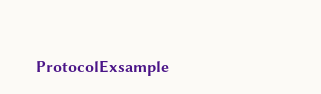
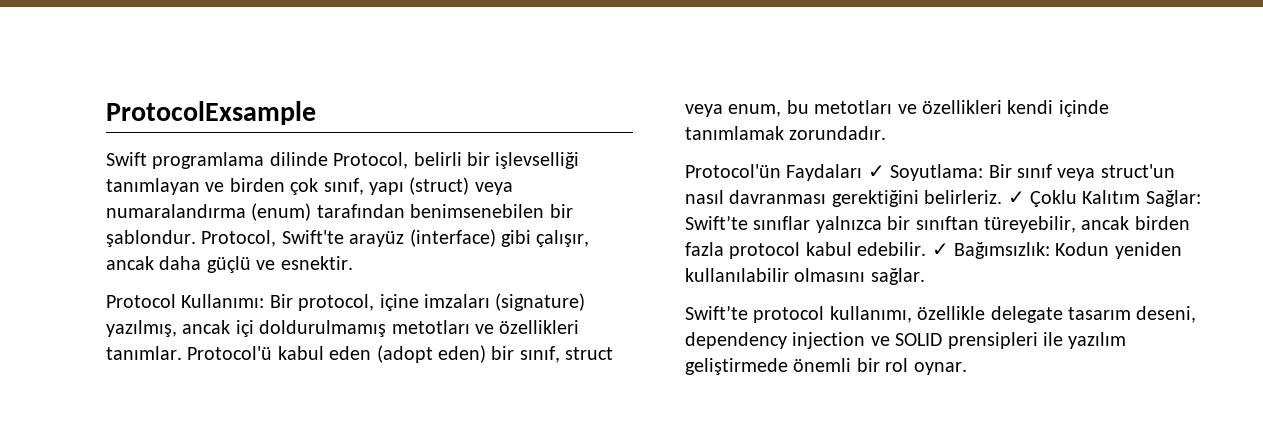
+ Swift programlama dilinde Protocol, belirli bir işlevselliği tanımlayan ve birden çok sınıf, yapı (struct) veya numaralandırma (enum) tarafından benimsenebilen bir şablondur. Protocol, Swift'te arayüz (interface) gibi çalışır, ancak daha güçlü ve esnektir.
+ Protocol Kullanımı: Bir protocol, içine imzaları (signature) yazılmış, ancak içi doldurulmamış metotları ve özellikleri tanımlar. Protocol'ü kabul eden (adopt eden) bir sınıf, struct veya enum, bu metotları ve özellikleri kendi içinde tanımlamak zorundadır.
+ Protocol'ün Faydaları ✓ Soyutlama: Bir sınıf veya struct'un nasıl davranması gerektiğini belirleriz. ✓ Çoklu Kalıtım Sağlar: Swift’te sınıflar yalnızca bir sınıftan türeyebilir, ancak birden fazla protocol kabul edebilir. ✓ Bağımsızlık: Kodun yeniden kullanılabilir olmasını sağlar.
+ Swift’te protocol kullanımı, özellikle delegate tasarım deseni, dependency injection ve SOLID prensipleri ile yazılım geliştirmede önemli bir rol oynar.

